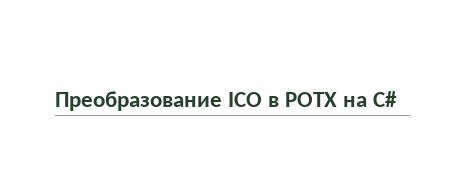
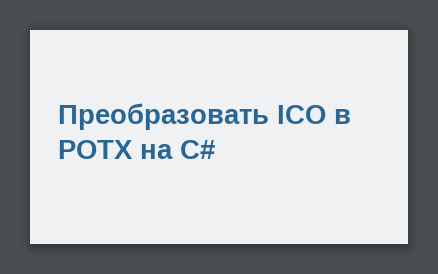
- Преобразование ICO в POTX на C#
+ Преобразовать ICO в POTX на C#

